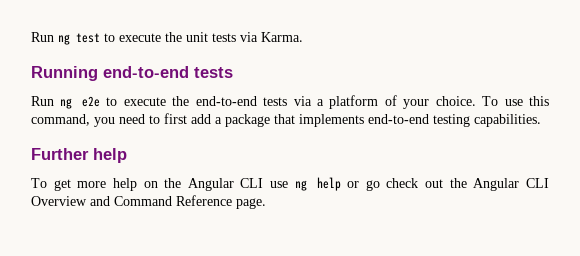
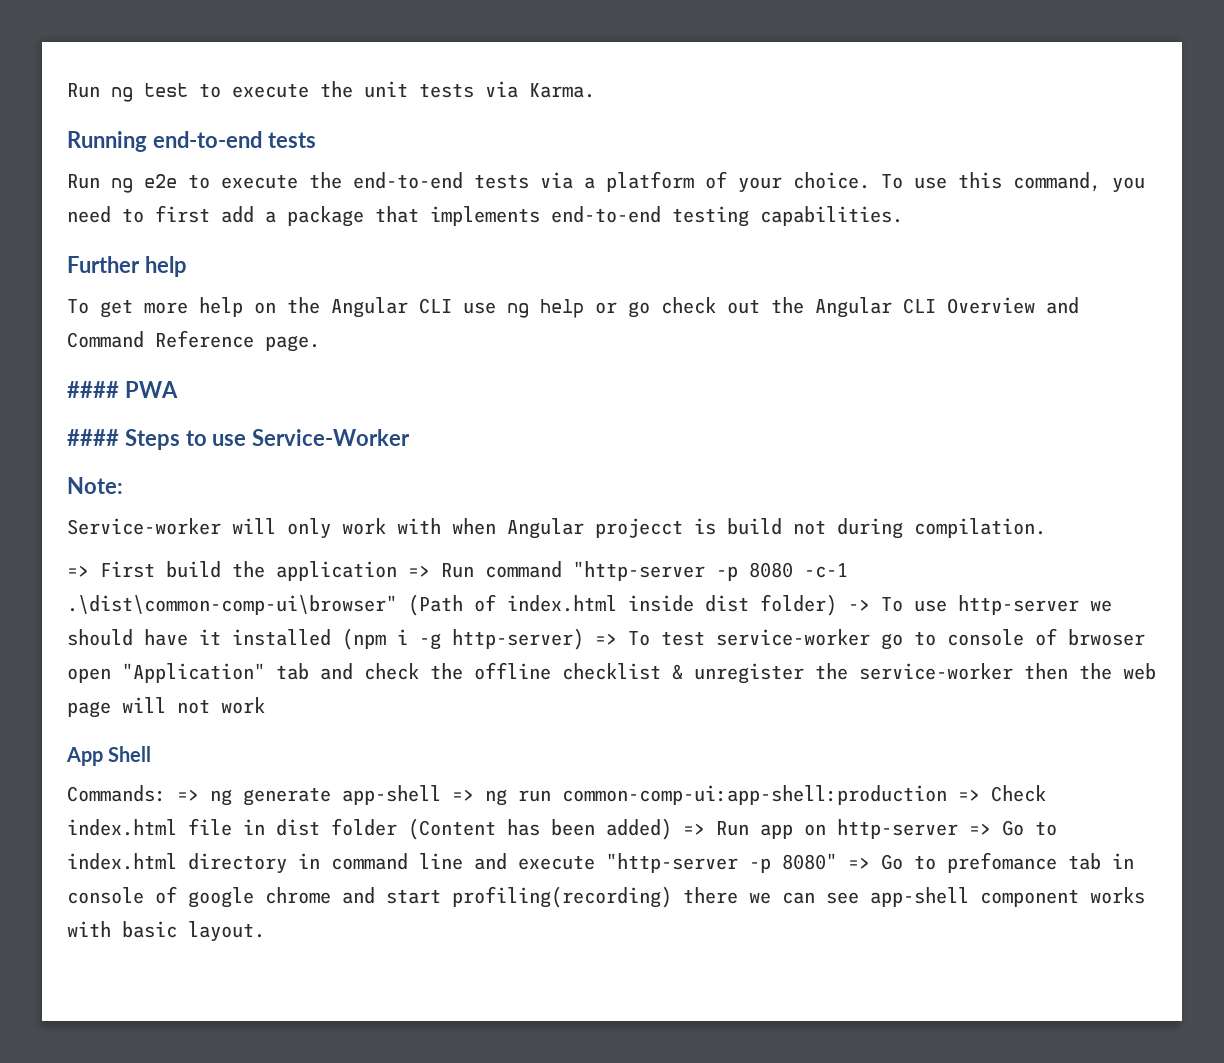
+ #### PWA
+ #### Steps to use Service-Worker
+ Note:
+ Service-worker will only work with when Angular projecct is build not during compilation.
+ => First build the application => Run command "http-server -p 8080 -c-1 .\dist\common-comp-ui\browser" (Path of index.html inside dist folder) -> To use http-server we should have it installed (npm i -g http-server) => To test service-worker go to console of brwoser open "Application" tab and check the offline checklist & unregister the service-worker then the web page will not work
+ App Shell
+ Commands: => ng generate app-shell => ng run common-comp-ui:app-shell:production => Check index.html file in dist folder (Content has been added) => Run app on http-server => Go to index.html directory in command line and execute "http-server -p 8080" => Go to prefomance tab in console of google chrome and start profiling(recording) there we can see app-shell component works with basic layout.

